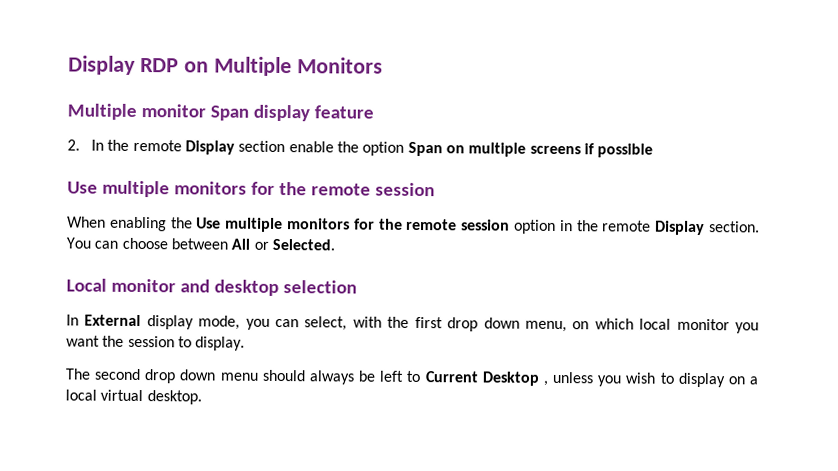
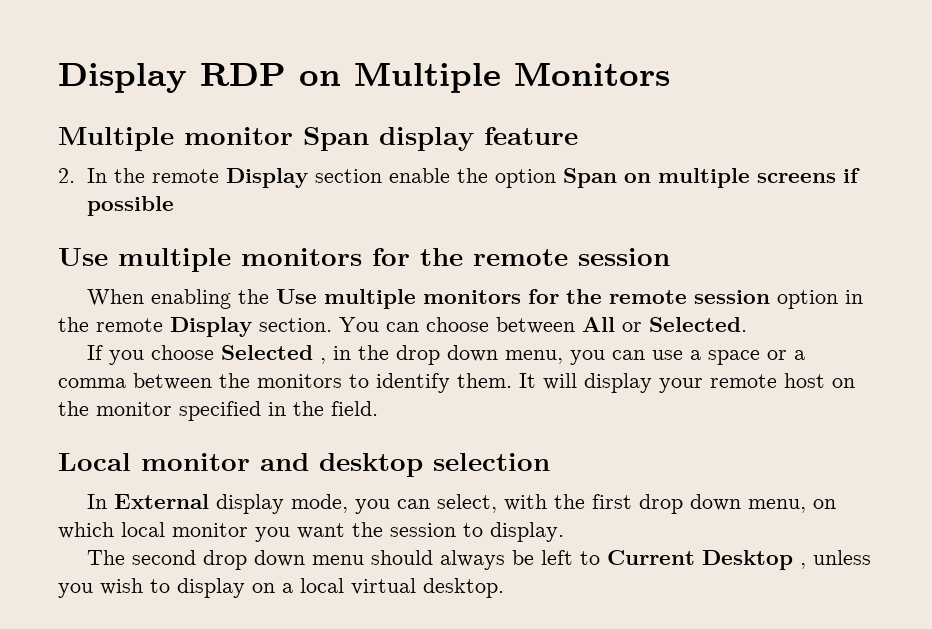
+ If you choose Selected , in the drop down menu, you can use a space or a comma between the monitors to identify them. It will display your remote host on the monitor specified in the field.

